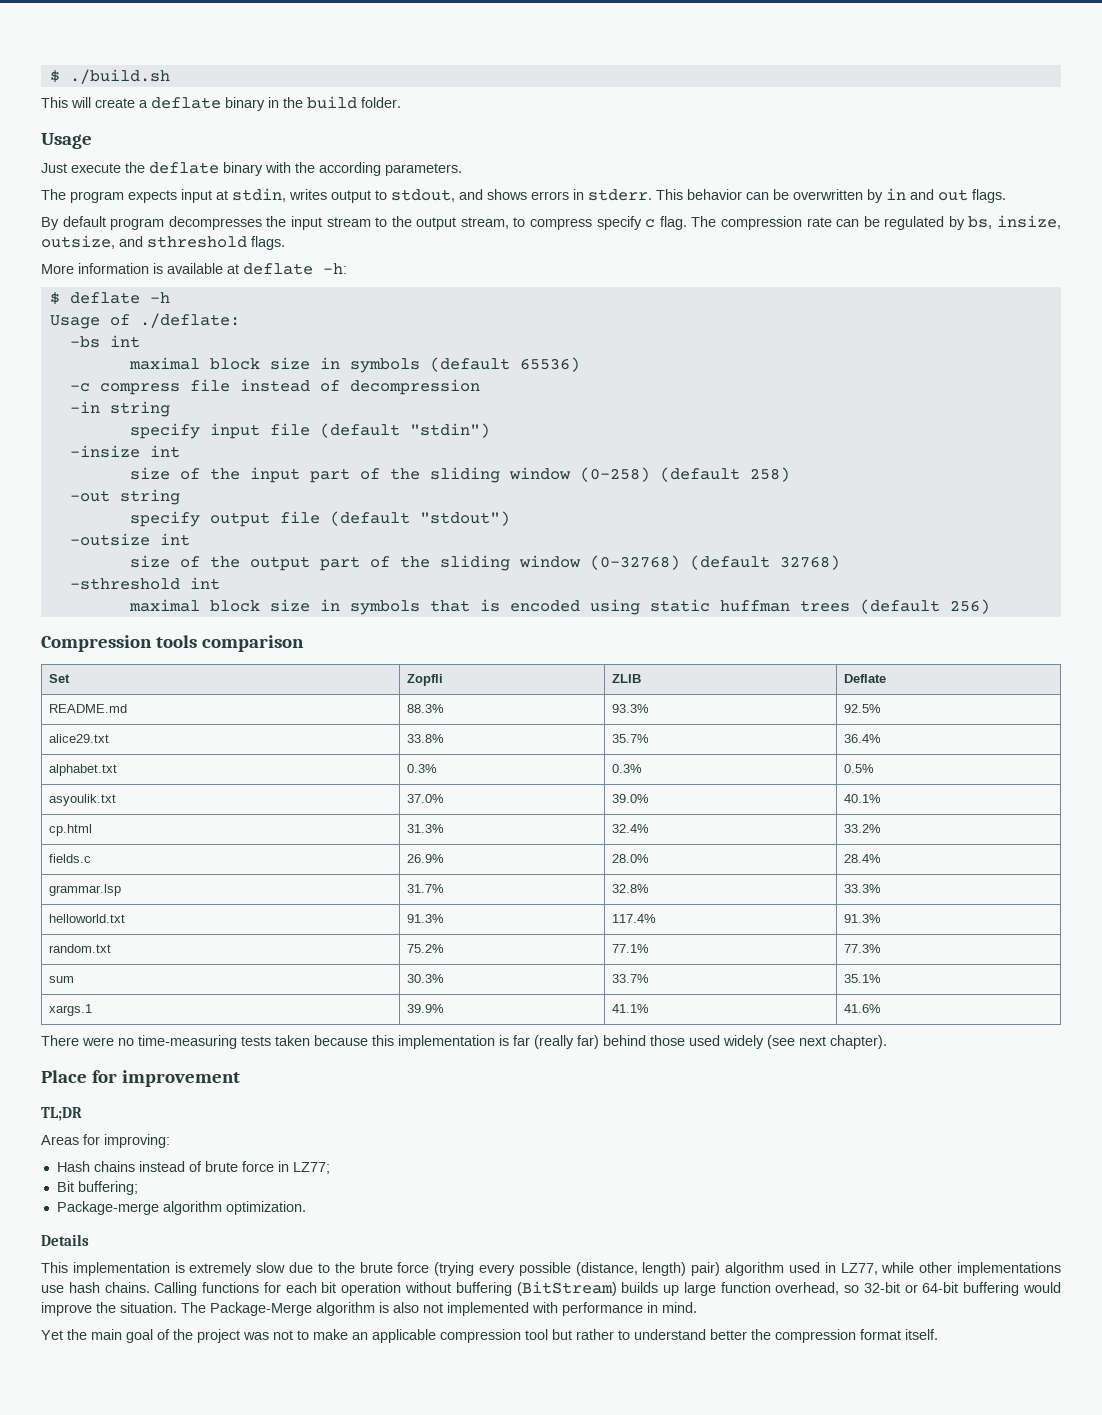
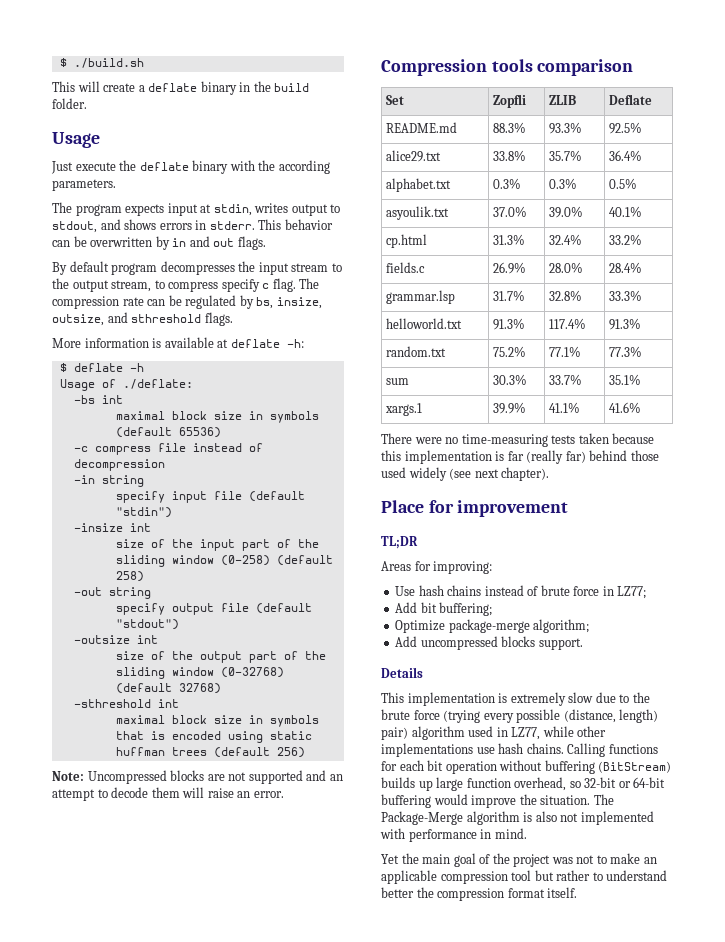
+ Note: Uncompressed blocks are not supported and an attempt to decode them will raise an error.
- Hash chains instead of brute force in LZ77;
+ Use hash chains instead of brute force in LZ77;
- Bit buffering;
+ Add bit buffering;
- Package-merge algorithm optimization.
+ Optimize package-merge algorithm;
+ Add uncompressed blocks support.

